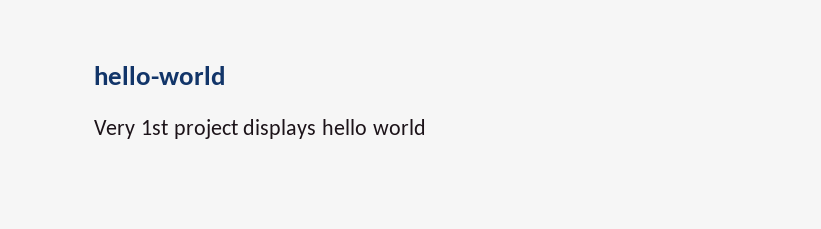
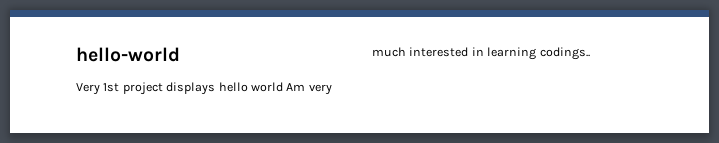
- Very 1st project displays hello world
+ Very 1st project displays hello world Am very much interested in learning codings..

